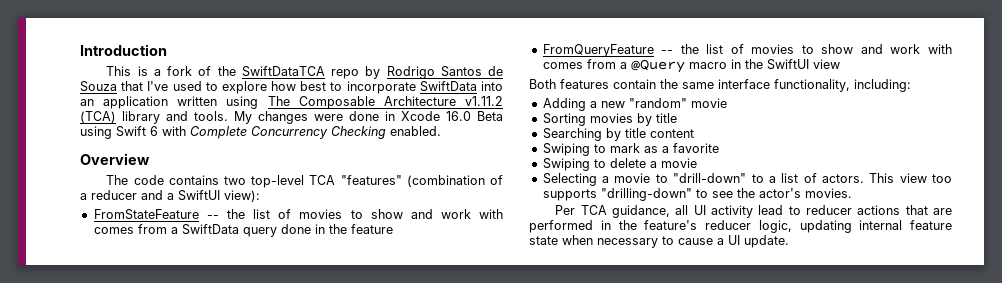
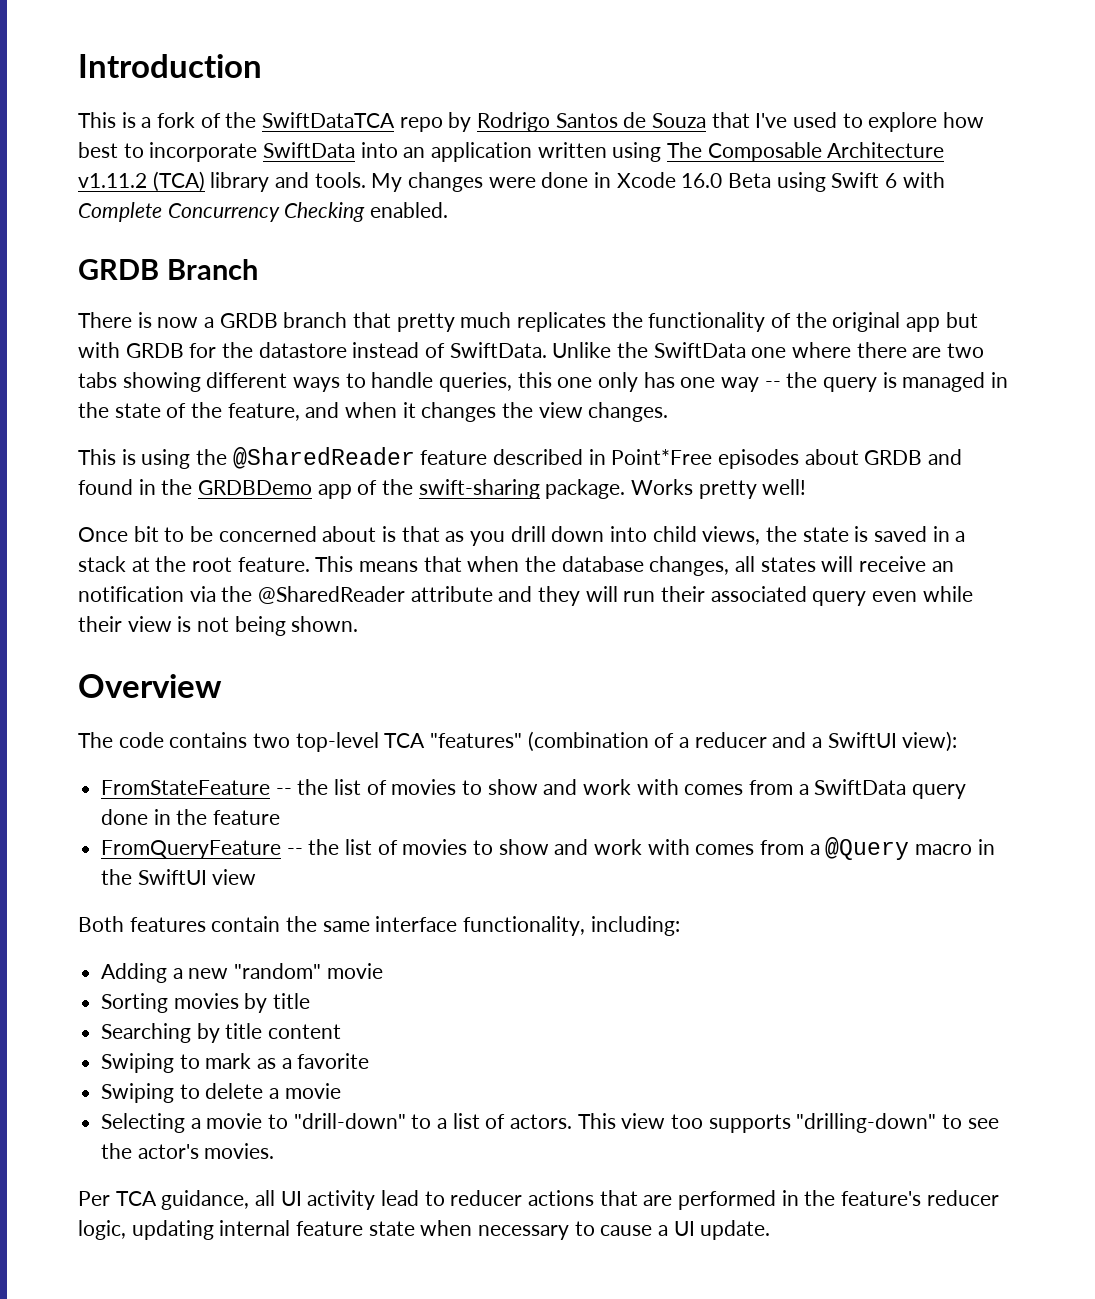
+ GRDB Branch
+ There is now a GRDB branch that pretty much replicates the functionality of the original app but with GRDB for the datastore instead of SwiftData. Unlike the SwiftData one where there are two tabs showing different ways to handle queries, this one only has one way -- the query is managed in the state of the feature, and when it changes the view changes.
+ This is using the @SharedReader feature described in Point*Free episodes about GRDB and found in the GRDBDemo app of the swift-sharing package. Works pretty well!
+ Once bit to be concerned about is that as you drill down into child views, the state is saved in a stack at the root feature. This means that when the database changes, all states will receive an notification via the @SharedReader attribute and they will run their associated query even while their view is not being shown.

